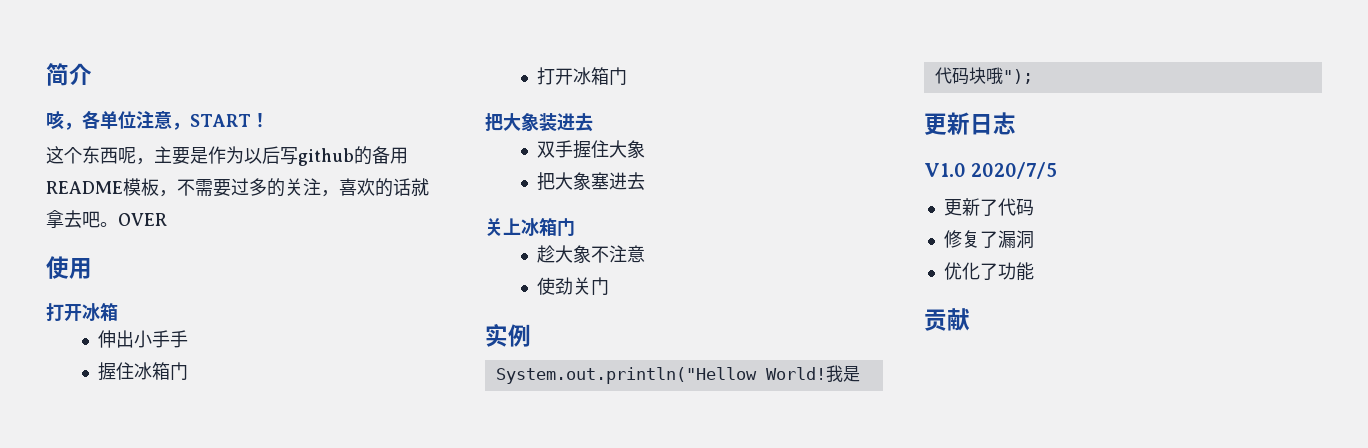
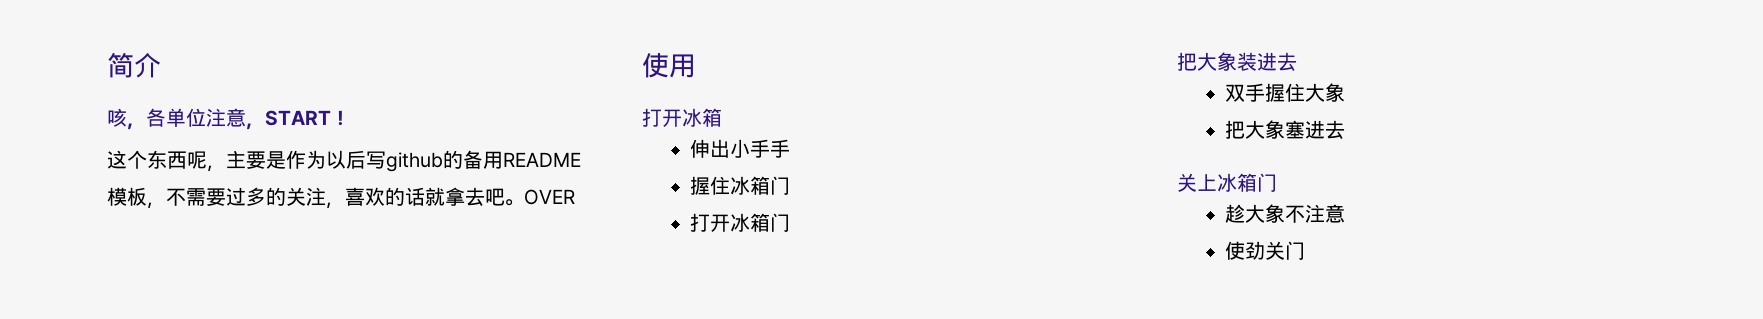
- 实例
- System.out.println("Hellow World!我是代码块哦");
- 更新日志
- V1.0 2020/7/5
- 更新了代码
- 修复了漏洞
- 优化了功能
- 贡献

